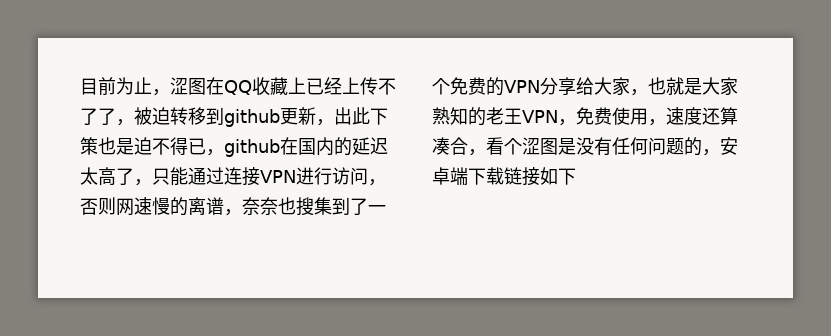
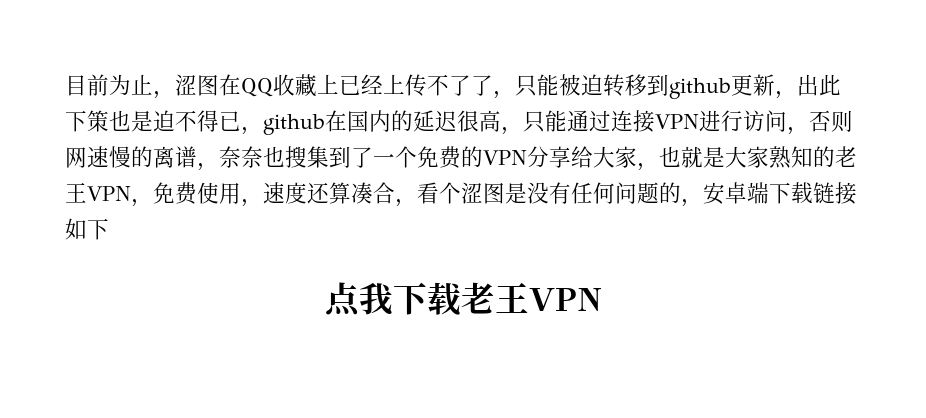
- 目前为止，涩图在QQ收藏上已经上传不了了，被迫转移到github更新，出此下策也是迫不得已，github在国内的延迟太高了，只能通过连接VPN进行访问，否则网速慢的离谱，奈奈也搜集到了一个免费的VPN分享给大家，也就是大家熟知的老王VPN，免费使用，速度还算凑合，看个涩图是没有任何问题的，安卓端下载链接如下
+ 目前为止，涩图在QQ收藏上已经上传不了了，只能被迫转移到github更新，出此下策也是迫不得已，github在国内的延迟很高，只能通过连接VPN进行访问，否则网速慢的离谱，奈奈也搜集到了一个免费的VPN分享给大家，也就是大家熟知的老王VPN，免费使用，速度还算凑合，看个涩图是没有任何问题的，安卓端下载链接如下
+ 点我下载老王VPN

